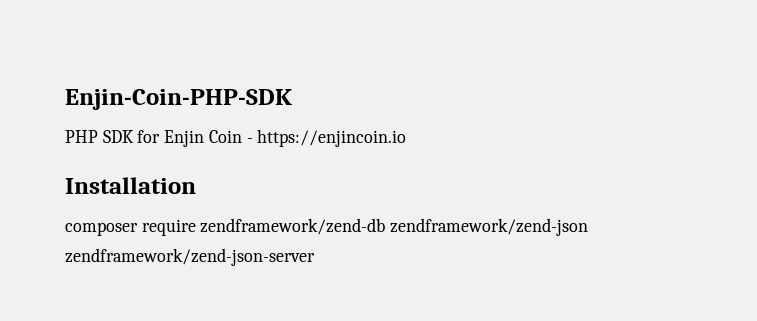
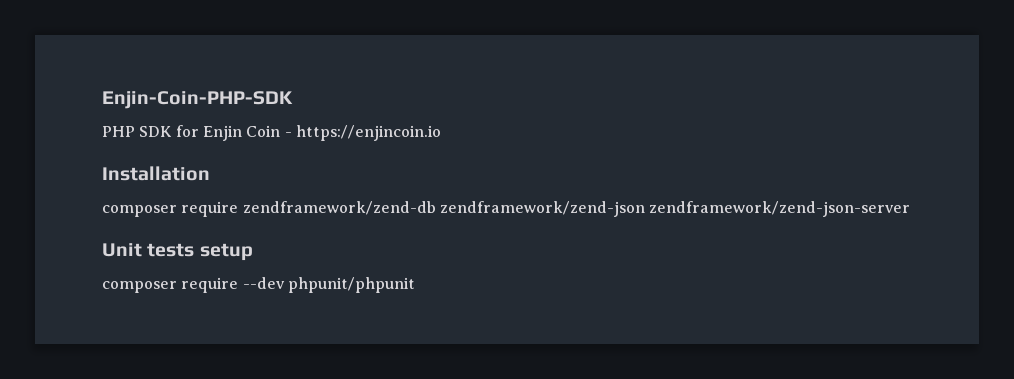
+ Unit tests setup
+ composer require --dev phpunit/phpunit

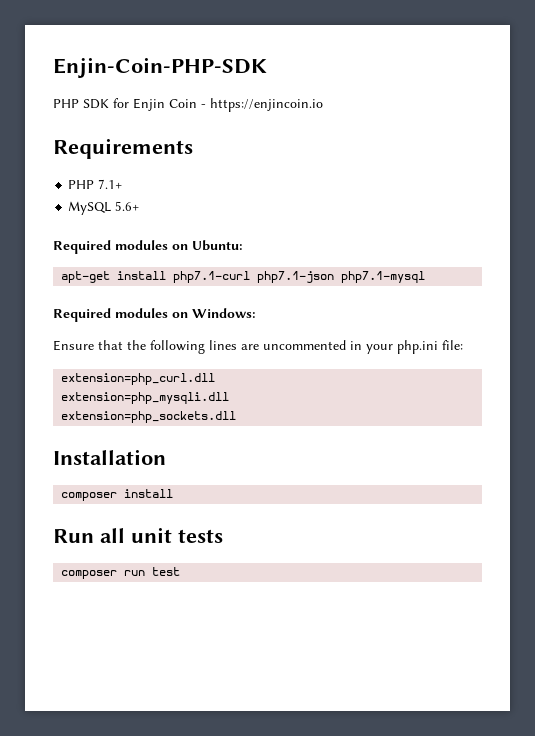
+ Requirements
+ PHP 7.1+
+ MySQL 5.6+
+ Required modules on Ubuntu:
+ apt-get install php7.1-curl php7.1-json php7.1-mysql
+ Required modules on Windows:
+ Ensure that the following lines are uncommented in your php.ini file:
+ extension=php_curl.dll
+ extension=php_mysqli.dll
+ extension=php_sockets.dll
  Installation
- composer require zendframework/zend-db zendframework/zend-json zendframework/zend-json-server
- Unit tests setup
- composer require --dev phpunit/phpunit
+ composer install
+ Run all unit tests
+ composer run test

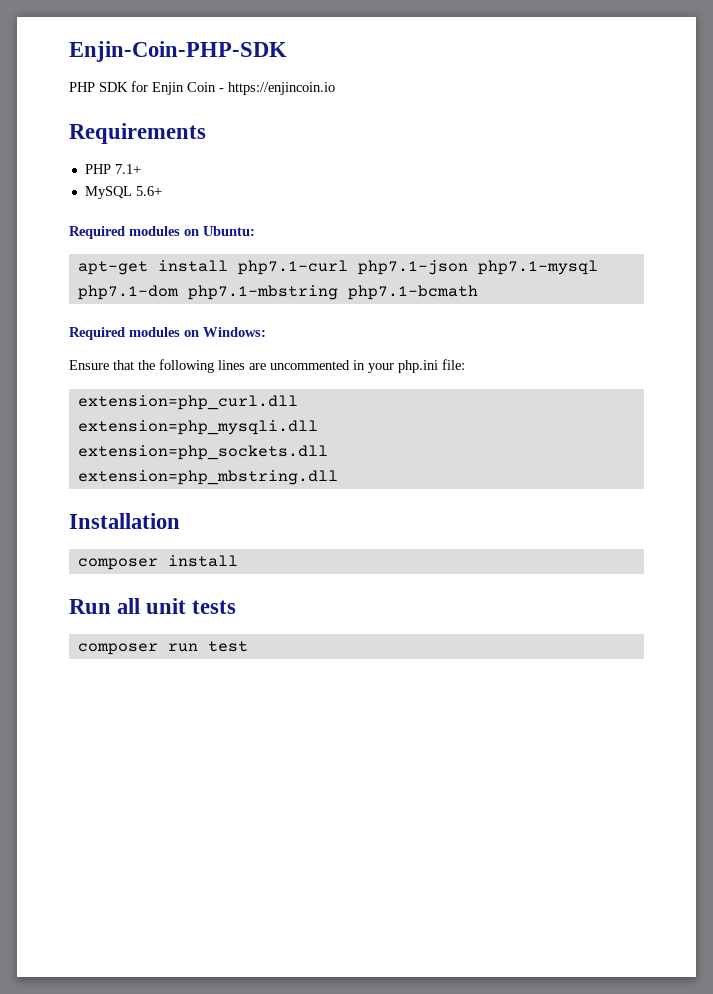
- apt-get install php7.1-curl php7.1-json php7.1-mysql
+ apt-get install php7.1-curl php7.1-json php7.1-mysql php7.1-dom php7.1-mbstring php7.1-bcmath
+ extension=php_mbstring.dll

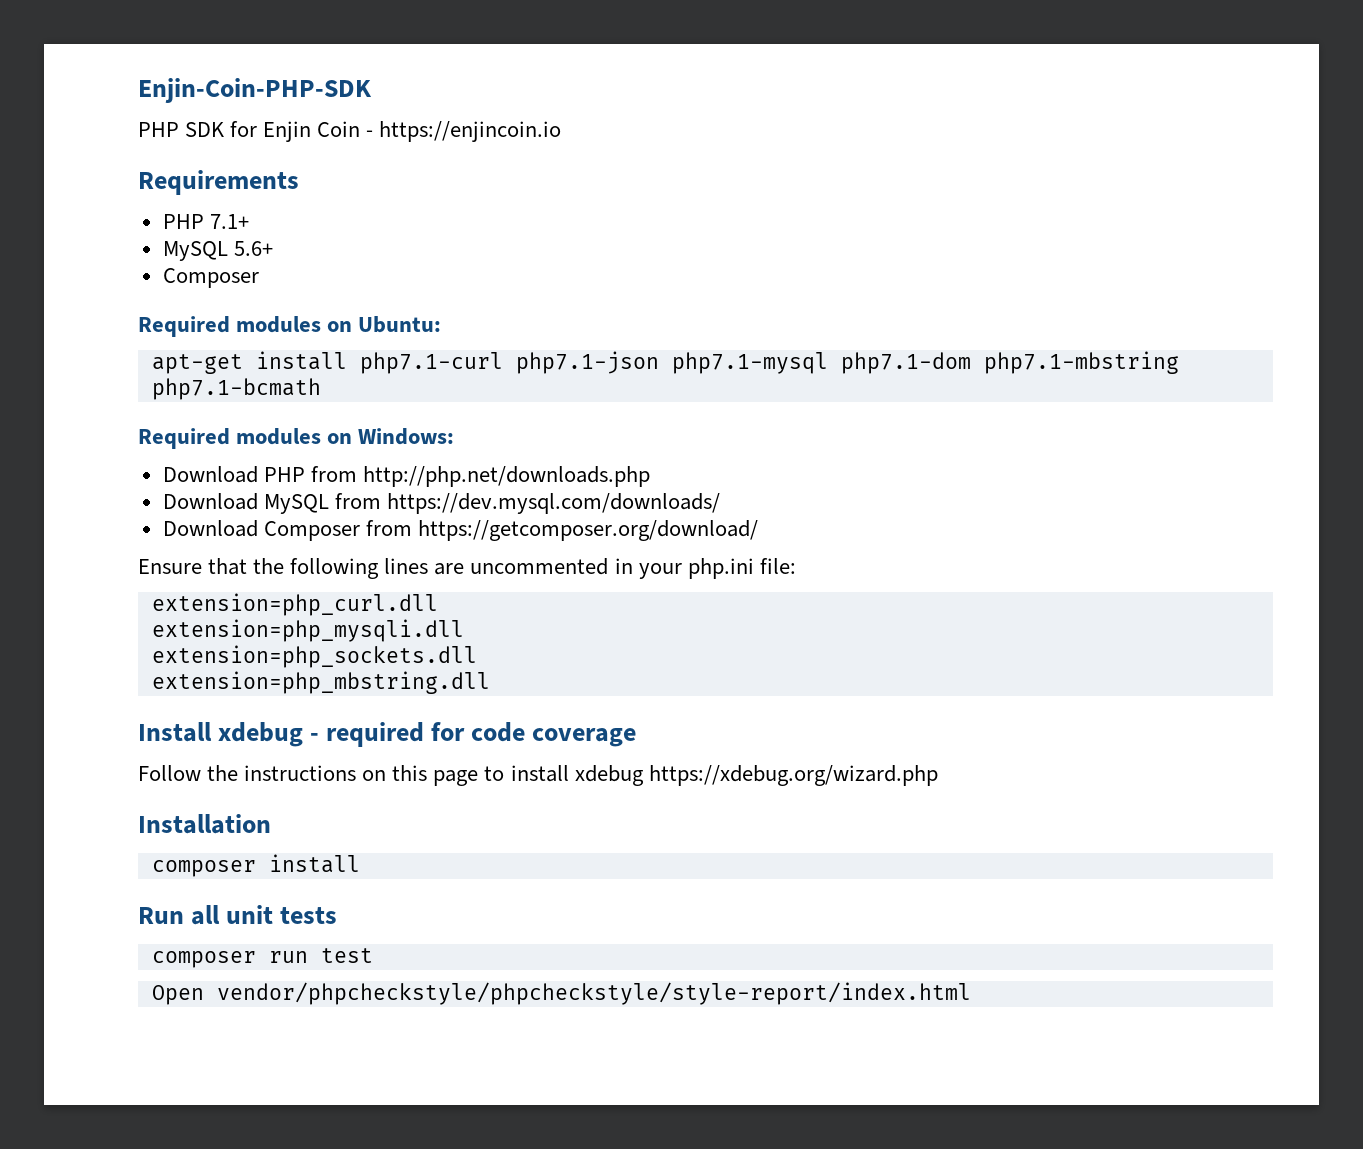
  MySQL 5.6+
+ Composer
+ Download PHP from http://php.net/downloads.php
+ Download MySQL from https://dev.mysql.com/downloads/
+ Download Composer from https://getcomposer.org/download/
+ Install xdebug - required for code coverage
+ Follow the instructions on this page to install xdebug https://xdebug.org/wizard.php
+ Open vendor/phpcheckstyle/phpcheckstyle/style-report/index.html

